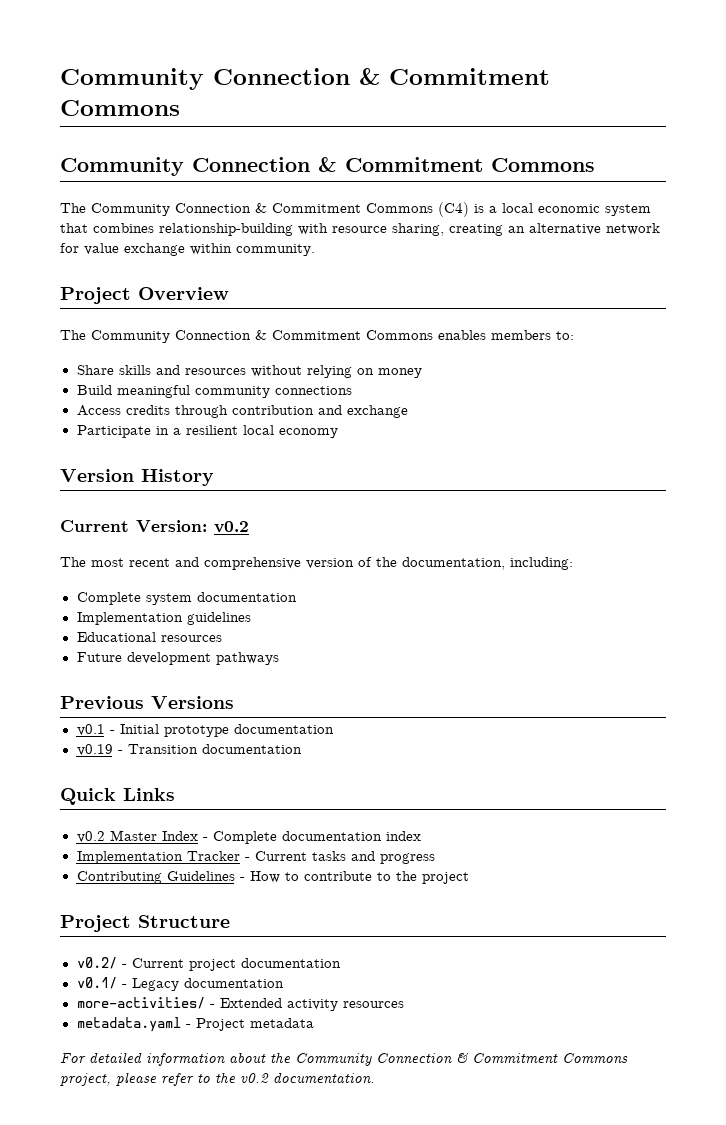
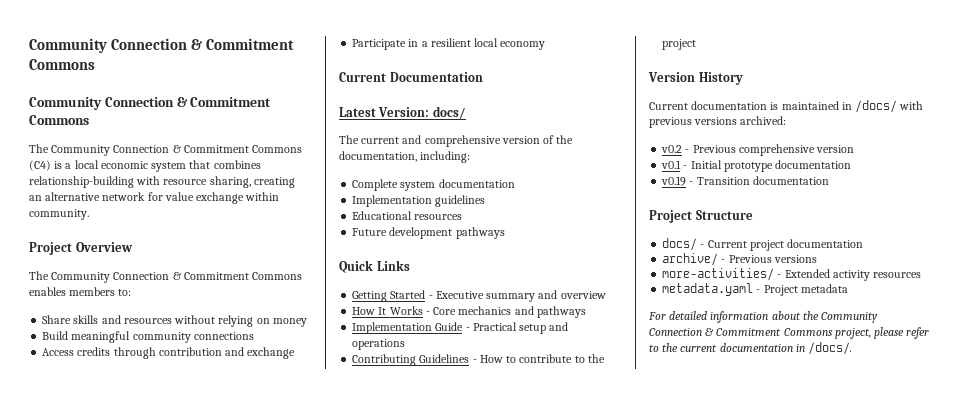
- Version History
- Current Version: v0.2
- The most recent and comprehensive version of the documentation, including:
+ Current Documentation
+ Latest Version: docs/
+ The current and comprehensive version of the documentation, including:
- Previous Versions
+ Quick Links
+ Getting Started - Executive summary and overview
+ How It Works - Core mechanics and pathways
+ Implementation Guide - Practical setup and operations
+ Contributing Guidelines - How to contribute to the project
+ Version History
+ Current documentation is maintained in /docs/ with previous versions archived:
+ v0.2 - Previous comprehensive version
- Quick Links
- v0.2 Master Index - Complete documentation index
- Implementation Tracker - Current tasks and progress
- Contributing Guidelines - How to contribute to the project
- v0.2/ - Current project documentation
+ docs/ - Current project documentation
- v0.1/ - Legacy documentation
+ archive/ - Previous versions
- For detailed information about the Community Connection & Commitment Commons project, please refer to the v0.2 documentation.
+ For detailed information about the Community Connection & Commitment Commons project, please refer to the current documentation in /docs/.

